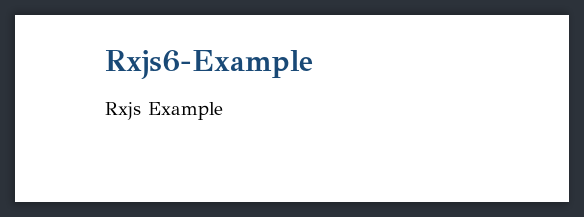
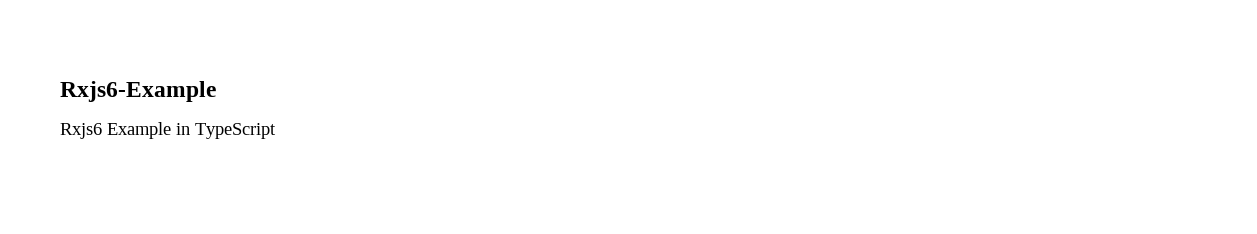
- Rxjs Example
+ Rxjs6 Example in TypeScript

